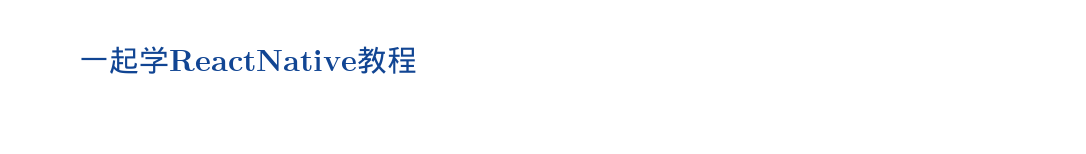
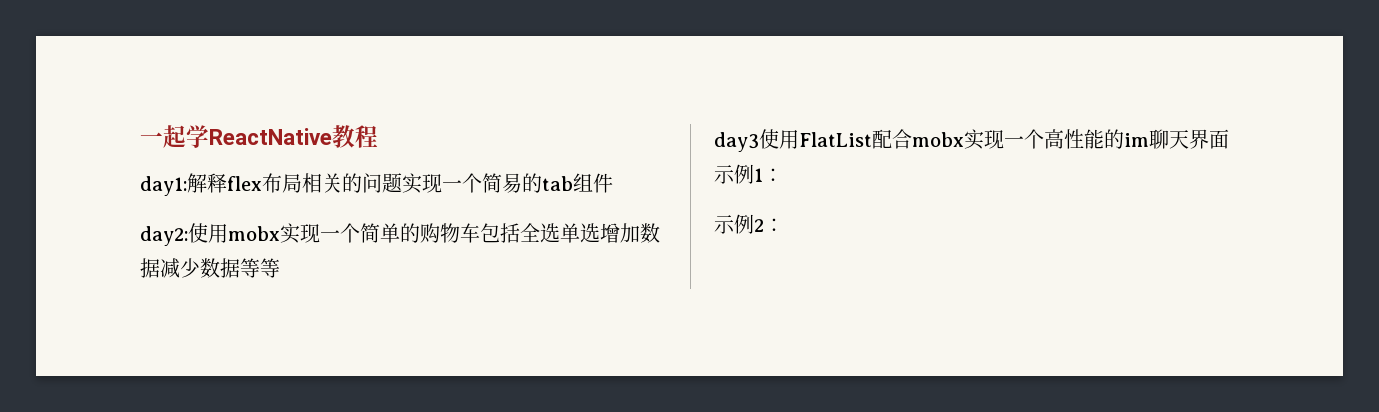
+ day1:解释flex布局相关的问题实现一个简易的tab组件
+ day2:使用mobx实现一个简单的购物车包括全选单选增加数据减少数据等等
+ day3使用FlatList配合mobx实现一个高性能的im聊天界面示例1：
+ 示例2：

